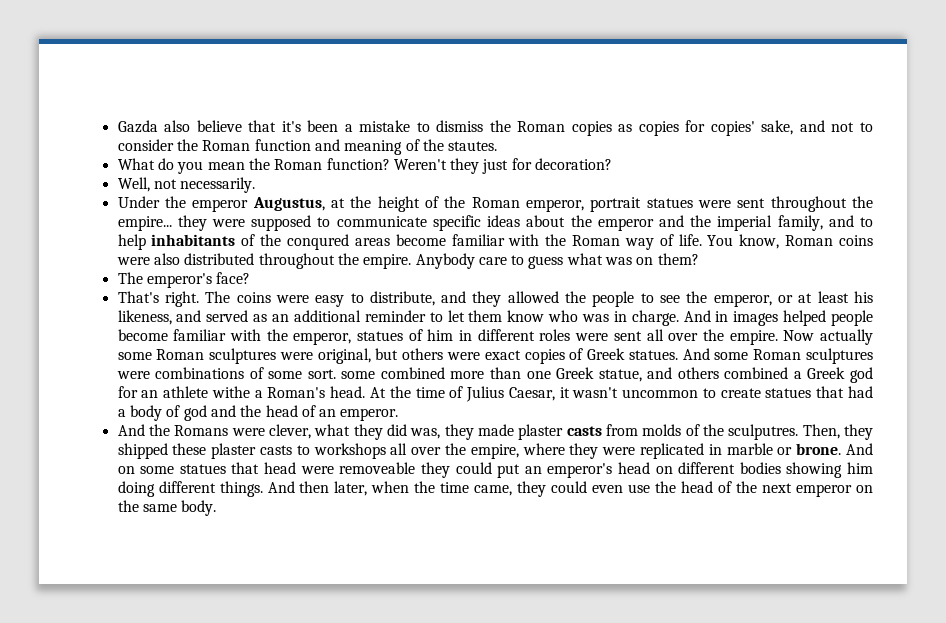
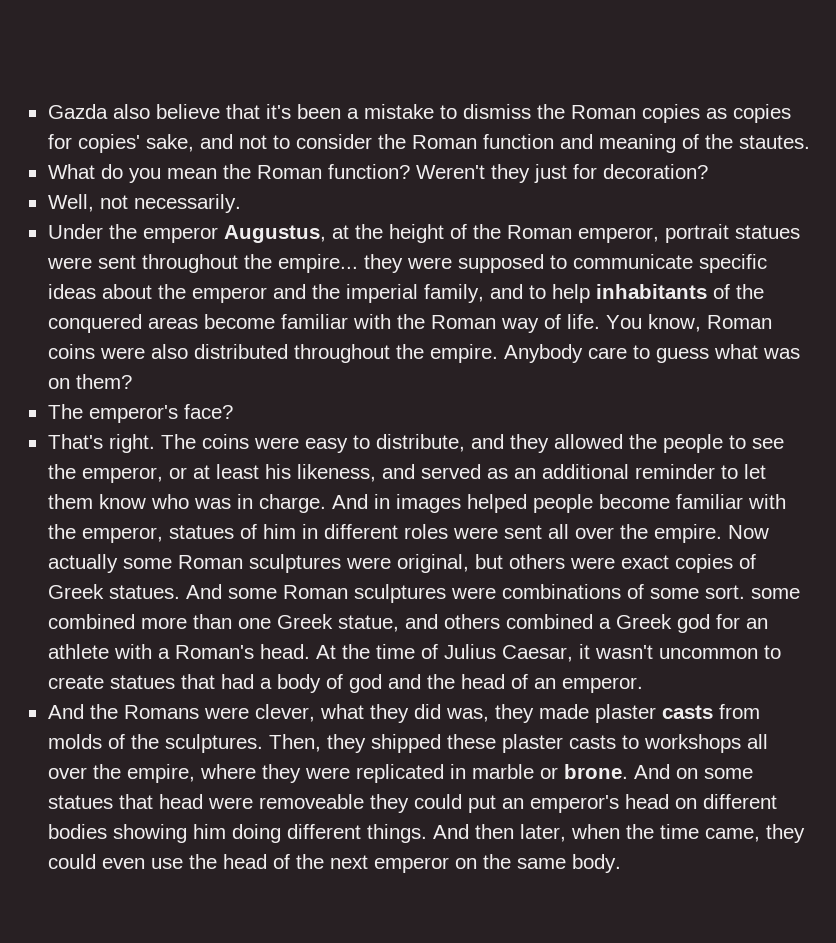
- Under the emperor Augustus, at the height of the Roman emperor, portrait statues were sent throughout the empire... they were supposed to communicate specific ideas about the emperor and the imperial family, and to help inhabitants of the conqured areas become familiar with the Roman way of life.
+ Under the emperor Augustus, at the height of the Roman emperor, portrait statues were sent throughout the empire... they were supposed to communicate specific ideas about the emperor and the imperial family, and to help inhabitants of the conquered areas become familiar with the Roman way of life.
- And some Roman sculptures were combinations of some sort. some combined more than one Greek statue, and others combined a Greek god for an athlete withe a Roman's head.
+ And some Roman sculptures were combinations of some sort. some combined more than one Greek statue, and others combined a Greek god for an athlete with a Roman's head.
- And the Romans were clever, what they did was, they made plaster casts from molds of the sculputres.
+ And the Romans were clever, what they did was, they made plaster casts from molds of the sculptures.

